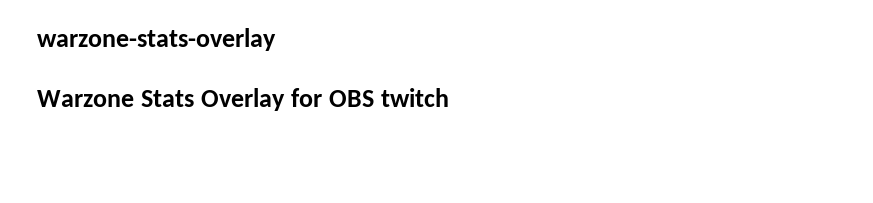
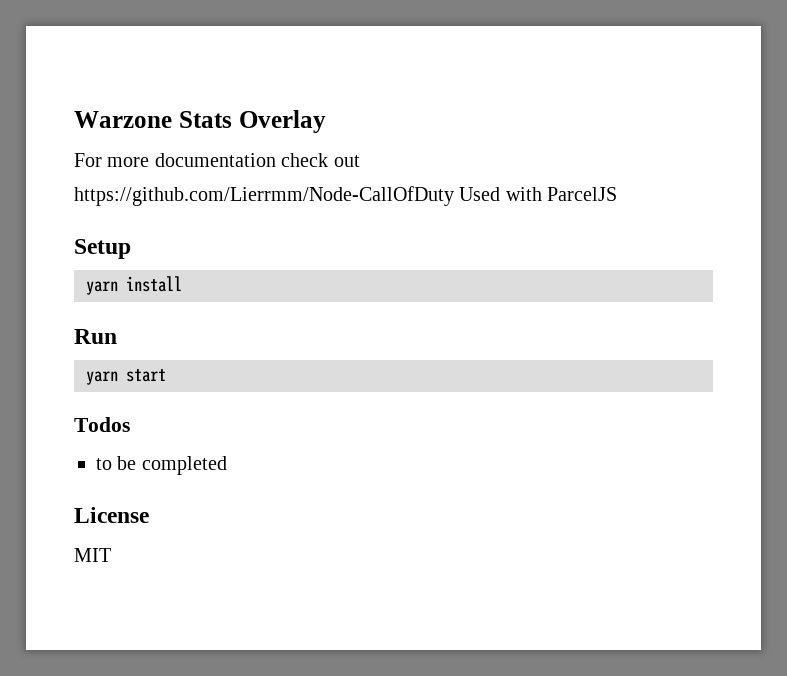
- warzone-stats-overlay
- Warzone Stats Overlay for OBS twitch
+ Warzone Stats Overlay
+ For more documentation check out https://github.com/Lierrmm/Node-CallOfDuty Used with ParcelJS
+ Setup
+ yarn install
+ Run
+ yarn start
+ Todos
+ to be completed
+ License
+ MIT

